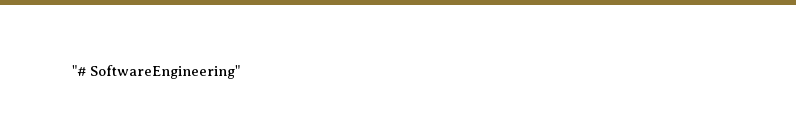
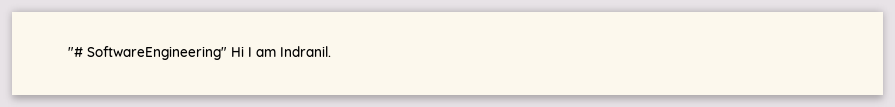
- "# SoftwareEngineering"
+ "# SoftwareEngineering" Hi I am Indranil.

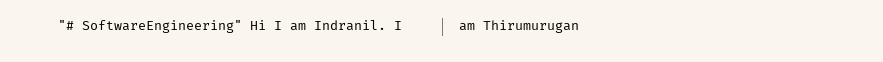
+ I am Thirumurugan

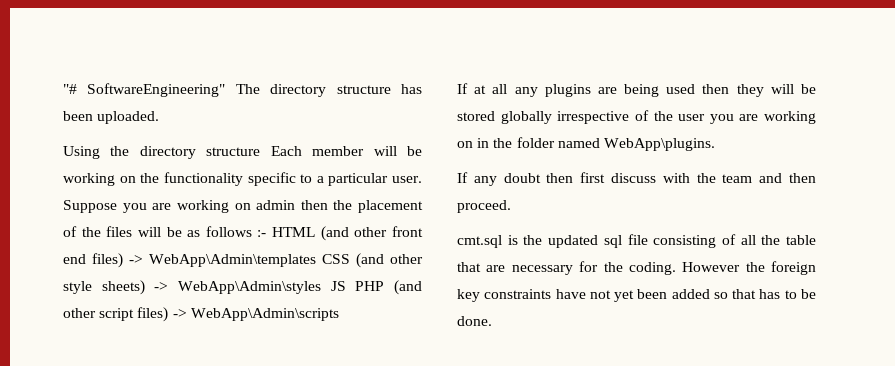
- "# SoftwareEngineering" Hi I am Indranil. I am Thirumurugan
+ "# SoftwareEngineering" The directory structure has been uploaded.
+ Using the directory structure Each member will be working on the functionality specific to a particular user. Suppose you are working on admin then the placement of the files will be as follows :- HTML (and other front end files) -> WebApp\Admin\templates CSS (and other style sheets) -> WebApp\Admin\styles JS PHP (and other script files) -> WebApp\Admin\scripts
+ If at all any plugins are being used then they will be stored globally irrespective of the user you are working on in the folder named WebApp\plugins.
+ If any doubt then first discuss with the team and then proceed.
+ cmt.sql is the updated sql file consisting of all the table that are necessary for the coding. However the foreign key constraints have not yet been added so that has to be done.

